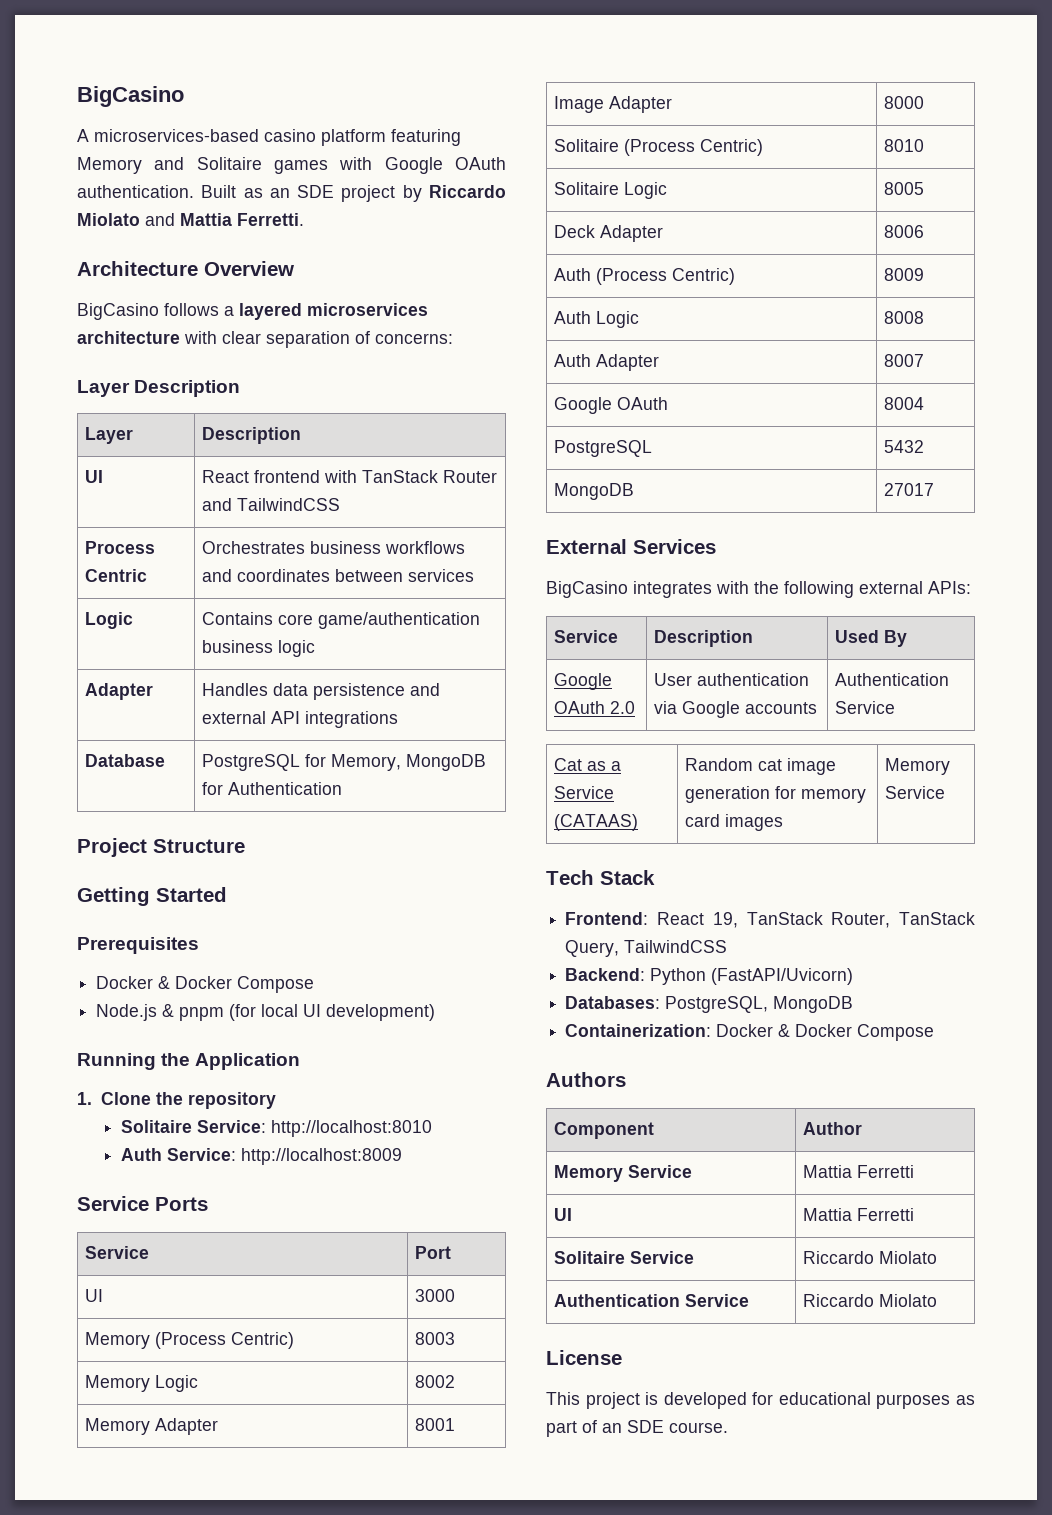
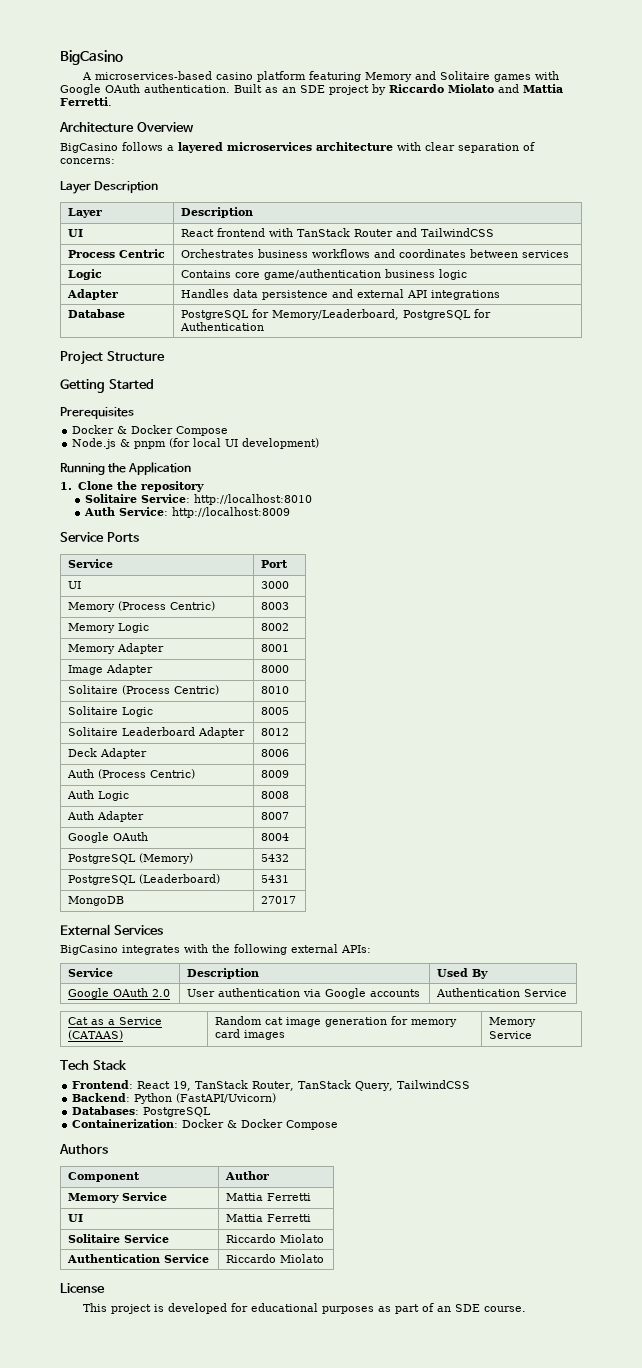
- Database | PostgreSQL for Memory, MongoDB for Authentication
+ Database | PostgreSQL for Memory/Leaderboard, PostgreSQL for Authentication
+ Solitaire Leaderboard Adapter | 8012
- PostgreSQL | 5432
+ PostgreSQL (Memory) | 5432
+ PostgreSQL (Leaderboard) | 5431
- Databases: PostgreSQL, MongoDB
+ Databases: PostgreSQL

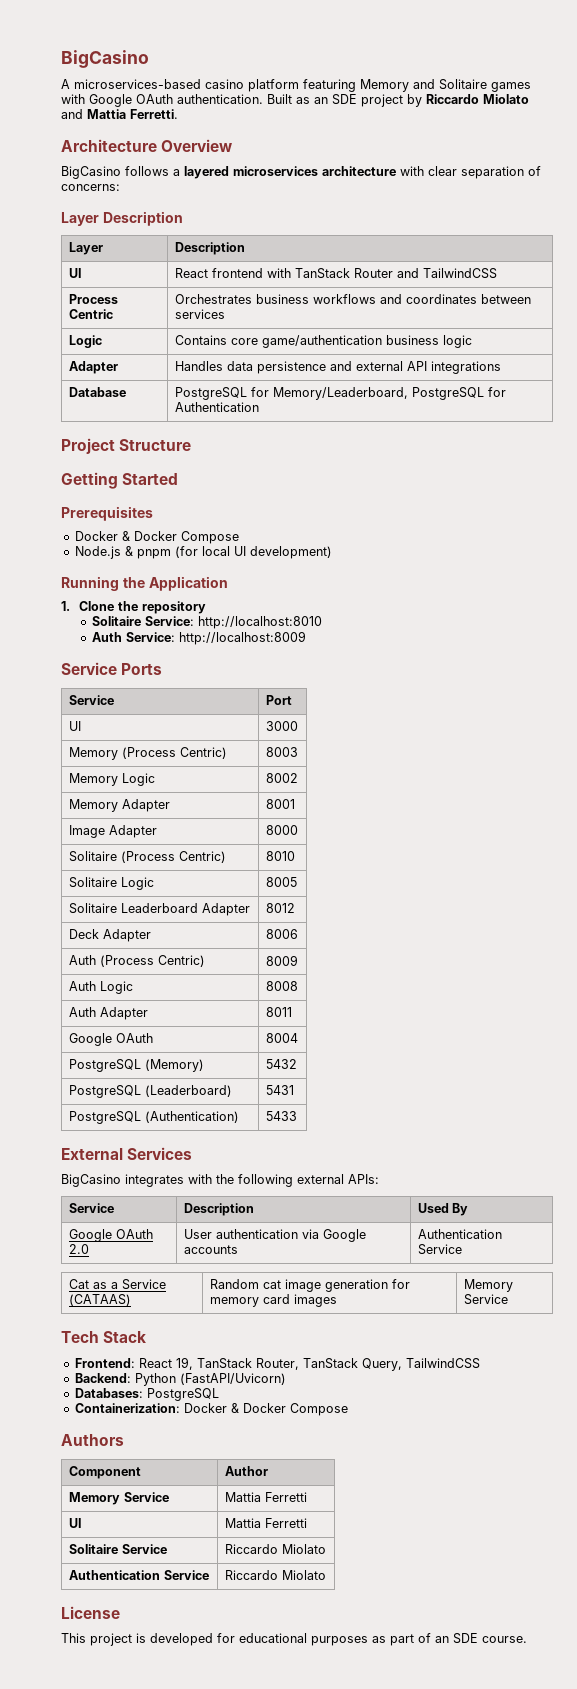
- Auth Adapter | 8007
+ Auth Adapter | 8011
- MongoDB | 27017
+ PostgreSQL (Authentication) | 5433

